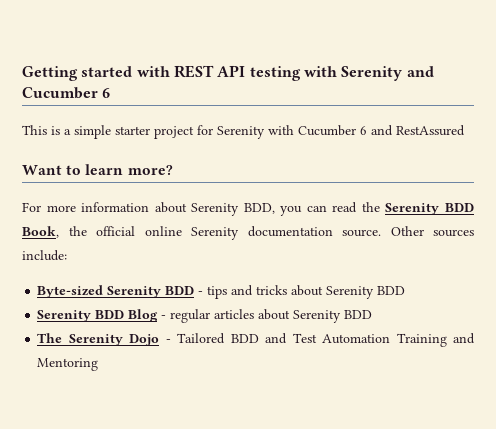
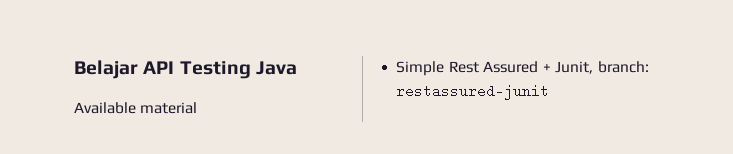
- Getting started with REST API testing with Serenity and Cucumber 6
- This is a simple starter project for Serenity with Cucumber 6 and RestAssured
- Want to learn more?
- For more information about Serenity BDD, you can read the Serenity BDD Book, the official online Serenity documentation source. Other sources include:
- Byte-sized Serenity BDD - tips and tricks about Serenity BDD
- Serenity BDD Blog - regular articles about Serenity BDD
- The Serenity Dojo - Tailored BDD and Test Automation Training and Mentoring
+ Belajar API Testing Java
+ Available material
+ Simple Rest Assured + Junit, branch: restassured-junit

